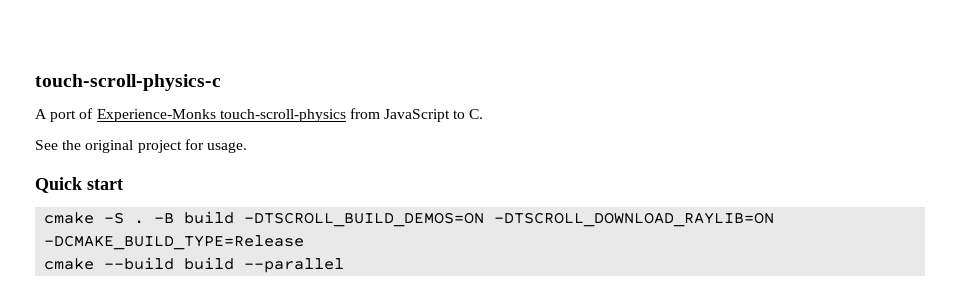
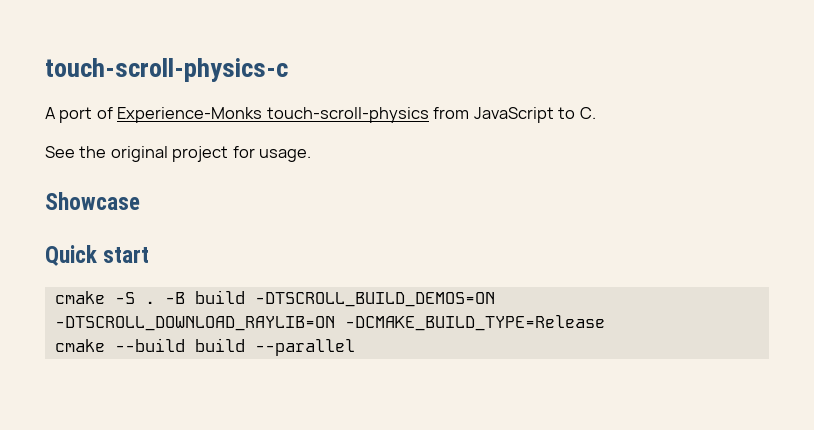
+ Showcase

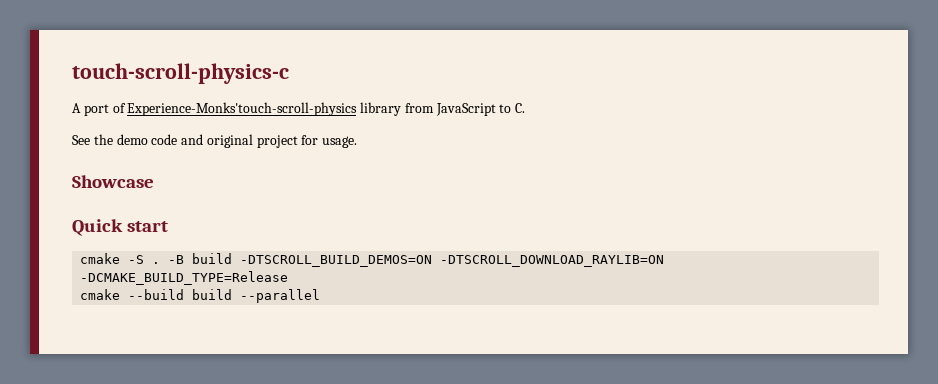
- A port of Experience-Monks touch-scroll-physics from JavaScript to C.
+ A port of Experience-Monks'touch-scroll-physics library from JavaScript to C.
- See the original project for usage.
+ See the demo code and original project for usage.

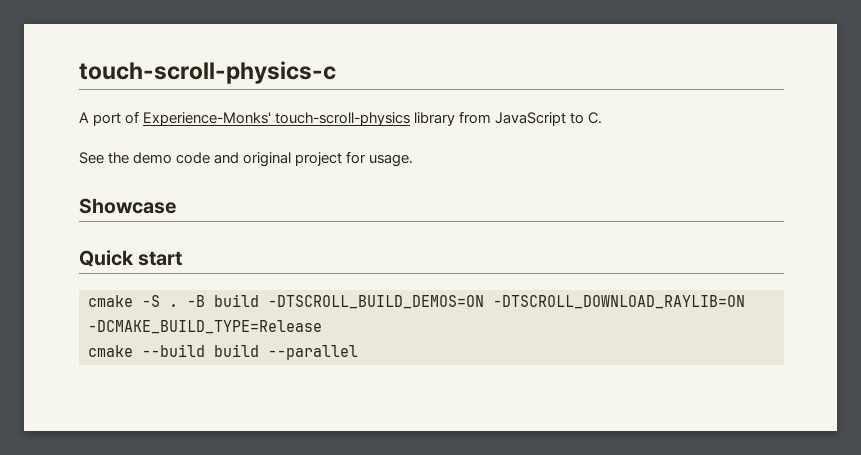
- A port of Experience-Monks'touch-scroll-physics library from JavaScript to C.
+ A port of Experience-Monks' touch-scroll-physics library from JavaScript to C.

